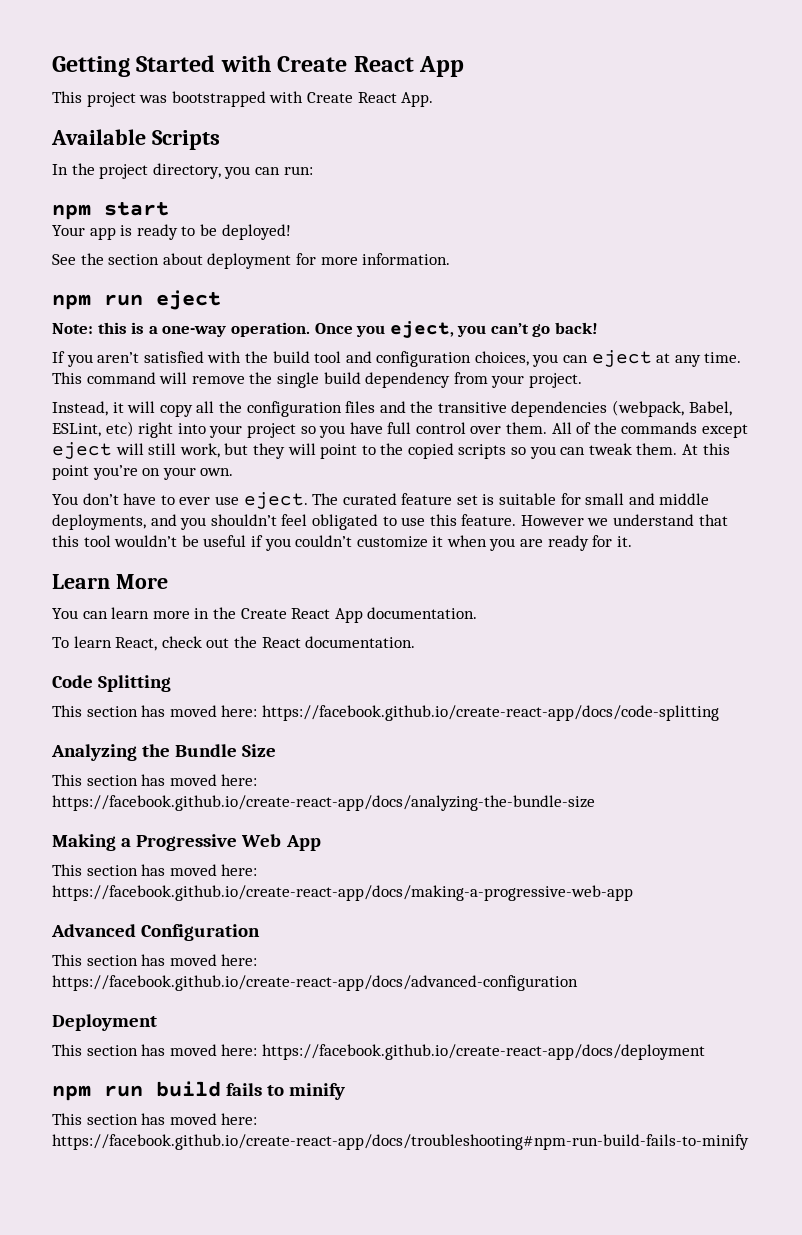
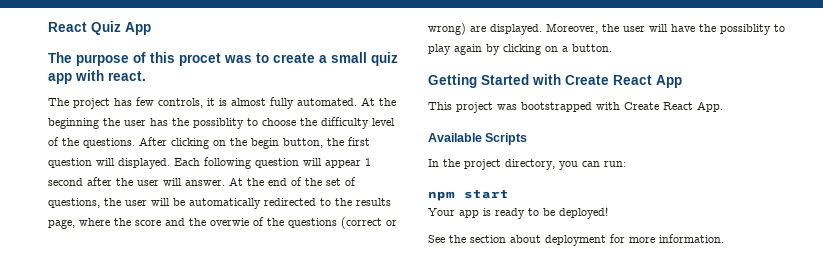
+ React Quiz App
+ The purpose of this procet was to create a small quiz app with react.
+ The project has few controls, it is almost fully automated. At the beginning the user has the possiblity to choose the difficulty level of the questions. After clicking on the begin button, the first question will displayed. Each following question will appear 1 second after the user will answer. At the end of the set of questions, the user will be automatically redirected to the results page, where the score and the overwie of the questions (correct or wrong) are displayed. Moreover, the user will have the possiblity to play again by clicking on a button.
- npm run eject
- Note: this is a one-way operation. Once you eject, you can’t go back!
- If you aren’t satisfied with the build tool and configuration choices, you can eject at any time. This command will remove the single build dependency from your project.
- Instead, it will copy all the configuration files and the transitive dependencies (webpack, Babel, ESLint, etc) right into your project so you have full control over them. All of the commands except eject will still work, but they will point to the copied scripts so you can tweak them. At this point you’re on your own.
- You don’t have to ever use eject. The curated feature set is suitable for small and middle deployments, and you shouldn’t feel obligated to use this feature. However we understand that this tool wouldn’t be useful if you couldn’t customize it when you are ready for it.
- Learn More
- You can learn more in the Create React App documentation.
- To learn React, check out the React documentation.
- Code Splitting
- This section has moved here: https://facebook.github.io/create-react-app/docs/code-splitting
- Analyzing the Bundle Size
- This section has moved here: https://facebook.github.io/create-react-app/docs/analyzing-the-bundle-size
- Making a Progressive Web App
- This section has moved here: https://facebook.github.io/create-react-app/docs/making-a-progressive-web-app
- Advanced Configuration
- This section has moved here: https://facebook.github.io/create-react-app/docs/advanced-configuration
- Deployment
- This section has moved here: https://facebook.github.io/create-react-app/docs/deployment
- npm run build fails to minify
- This section has moved here: https://facebook.github.io/create-react-app/docs/troubleshooting#npm-run-build-fails-to-minify

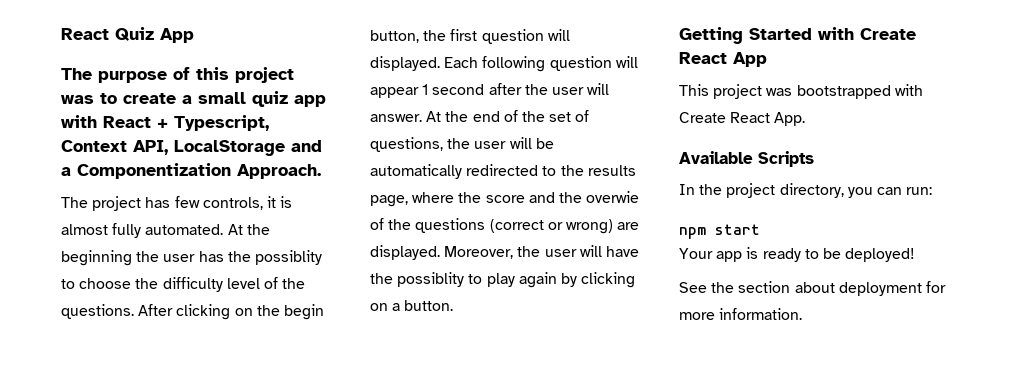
- The purpose of this procet was to create a small quiz app with react.
+ The purpose of this project was to create a small quiz app with React + Typescript, Context API, LocalStorage and a Componentization Approach.

